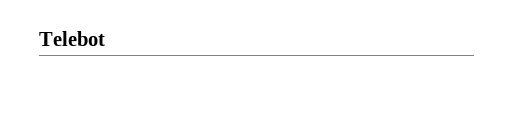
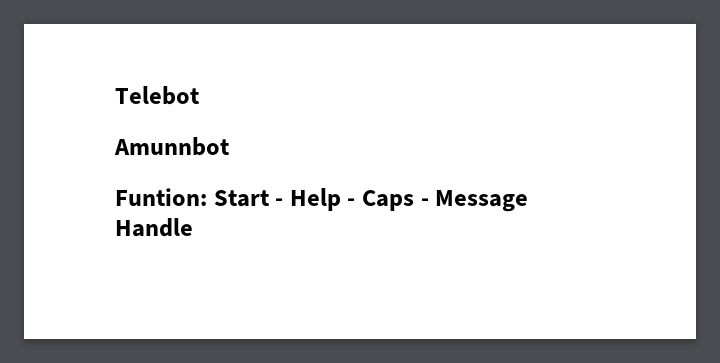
+ Amunnbot
+ Funtion: Start - Help - Caps - Message Handle

